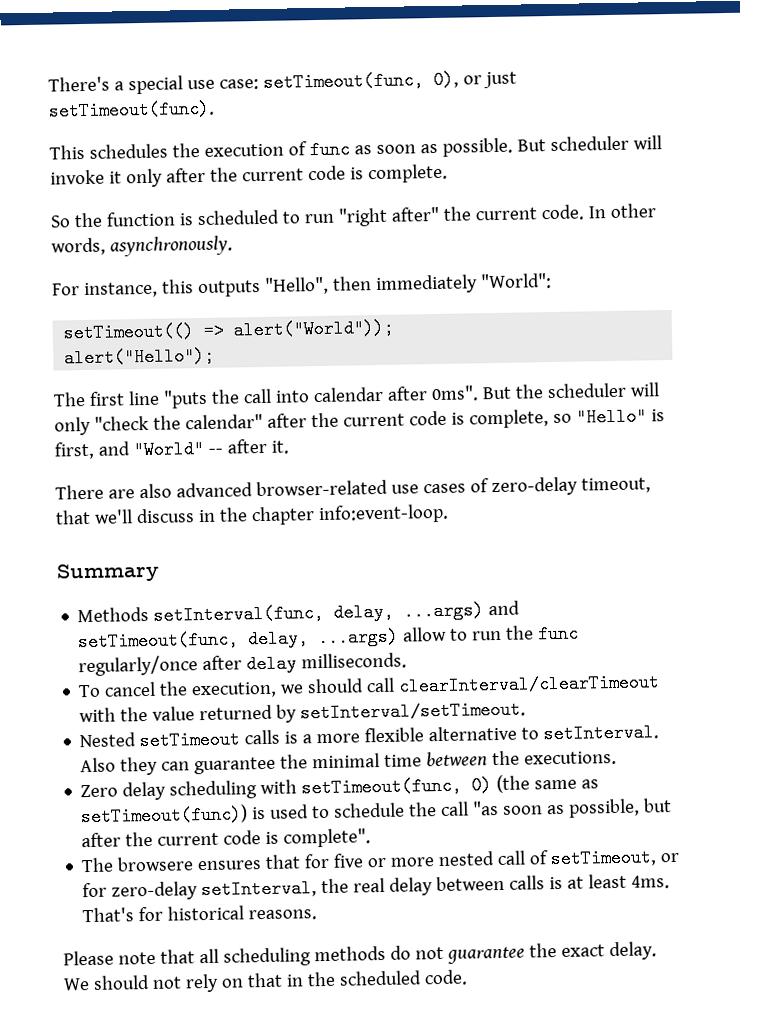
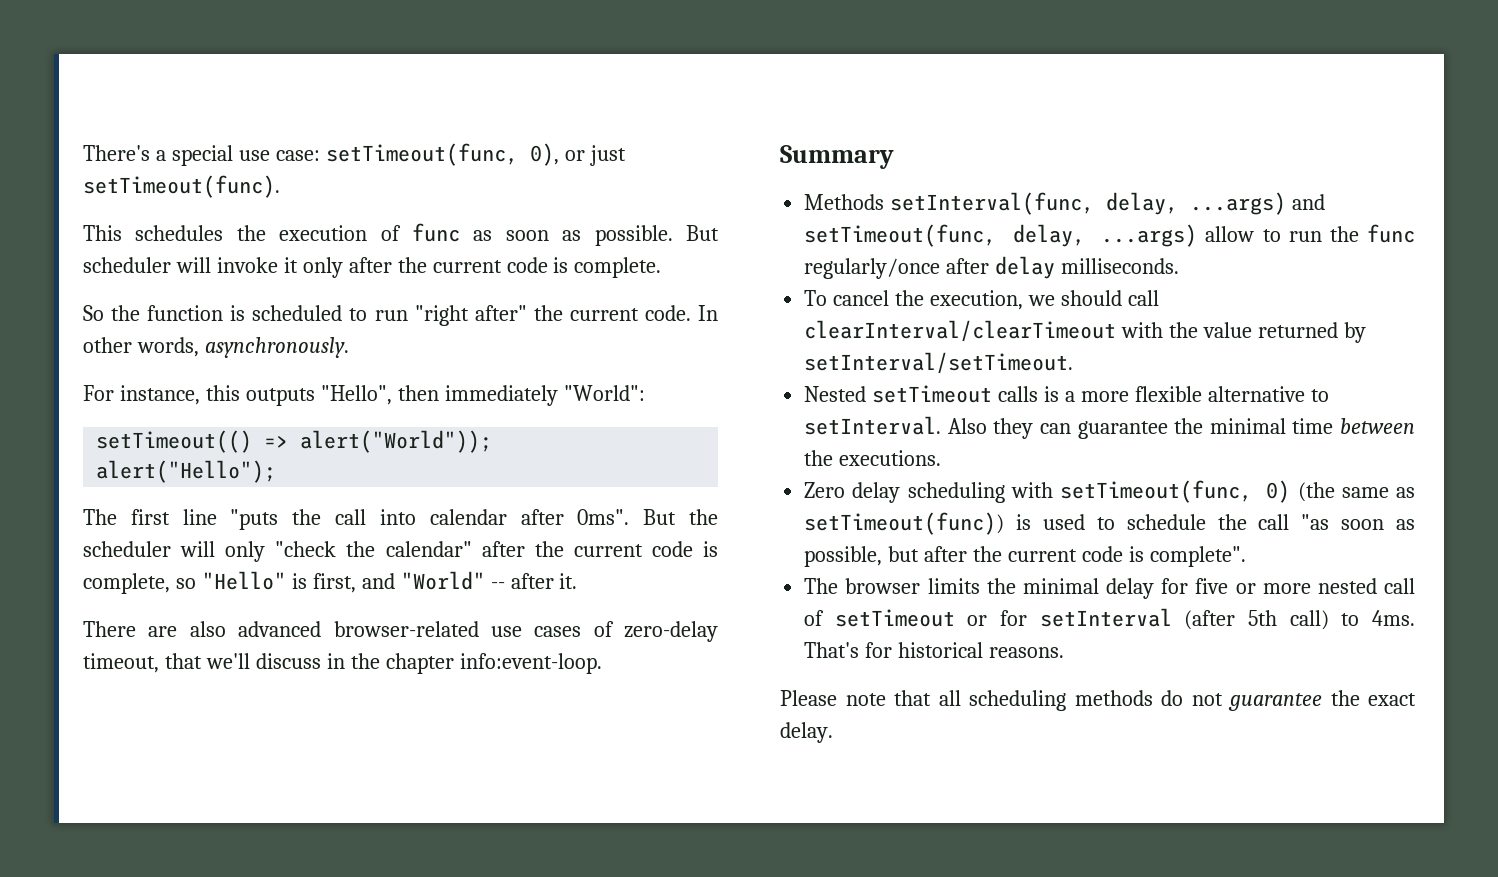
- The browsere ensures that for five or more nested call of setTimeout, or for zero-delay setInterval, the real delay between calls is at least 4ms.
+ The browser limits the minimal delay for five or more nested call of setTimeout or for setInterval (after 5th call) to 4ms.
- We should not rely on that in the scheduled code.

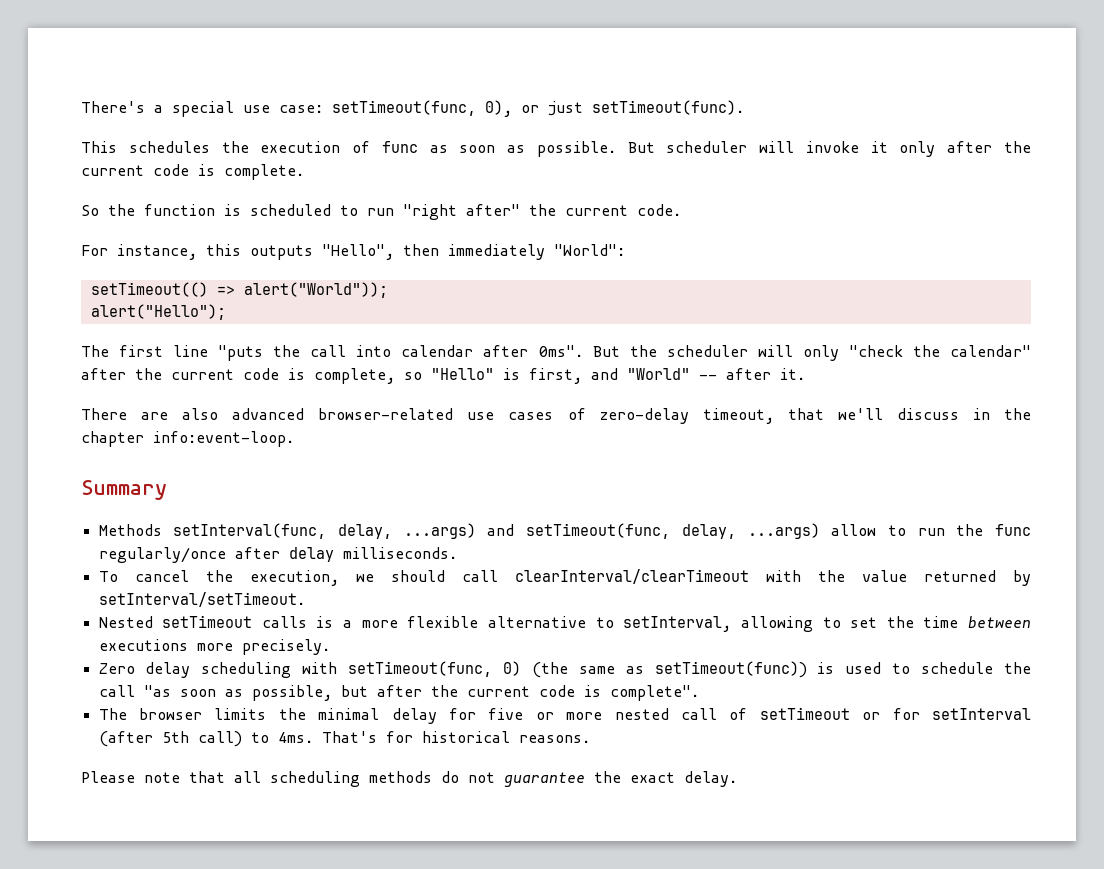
- In other words, asynchronously.
- Nested setTimeout calls is a more flexible alternative to setInterval. Also they can guarantee the minimal time between the executions.
+ Nested setTimeout calls is a more flexible alternative to setInterval, allowing to set the time between executions more precisely.

